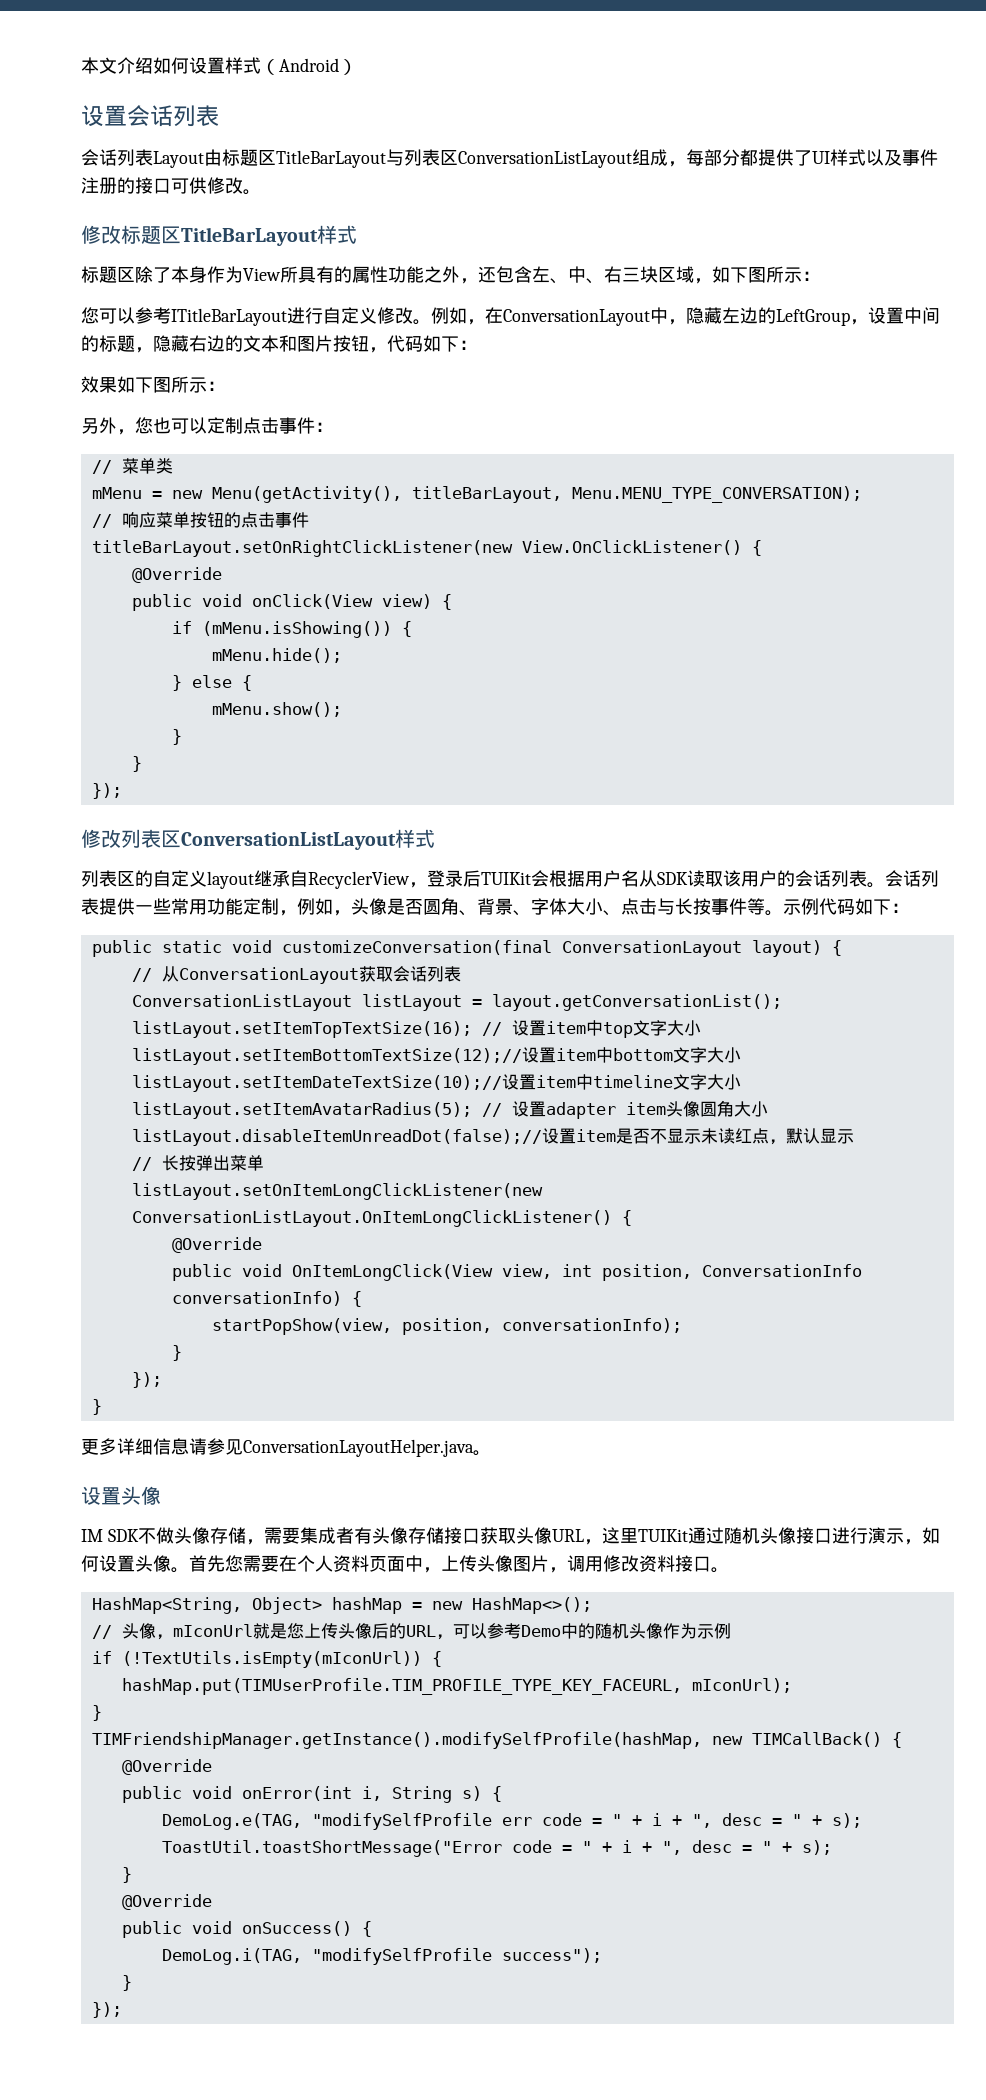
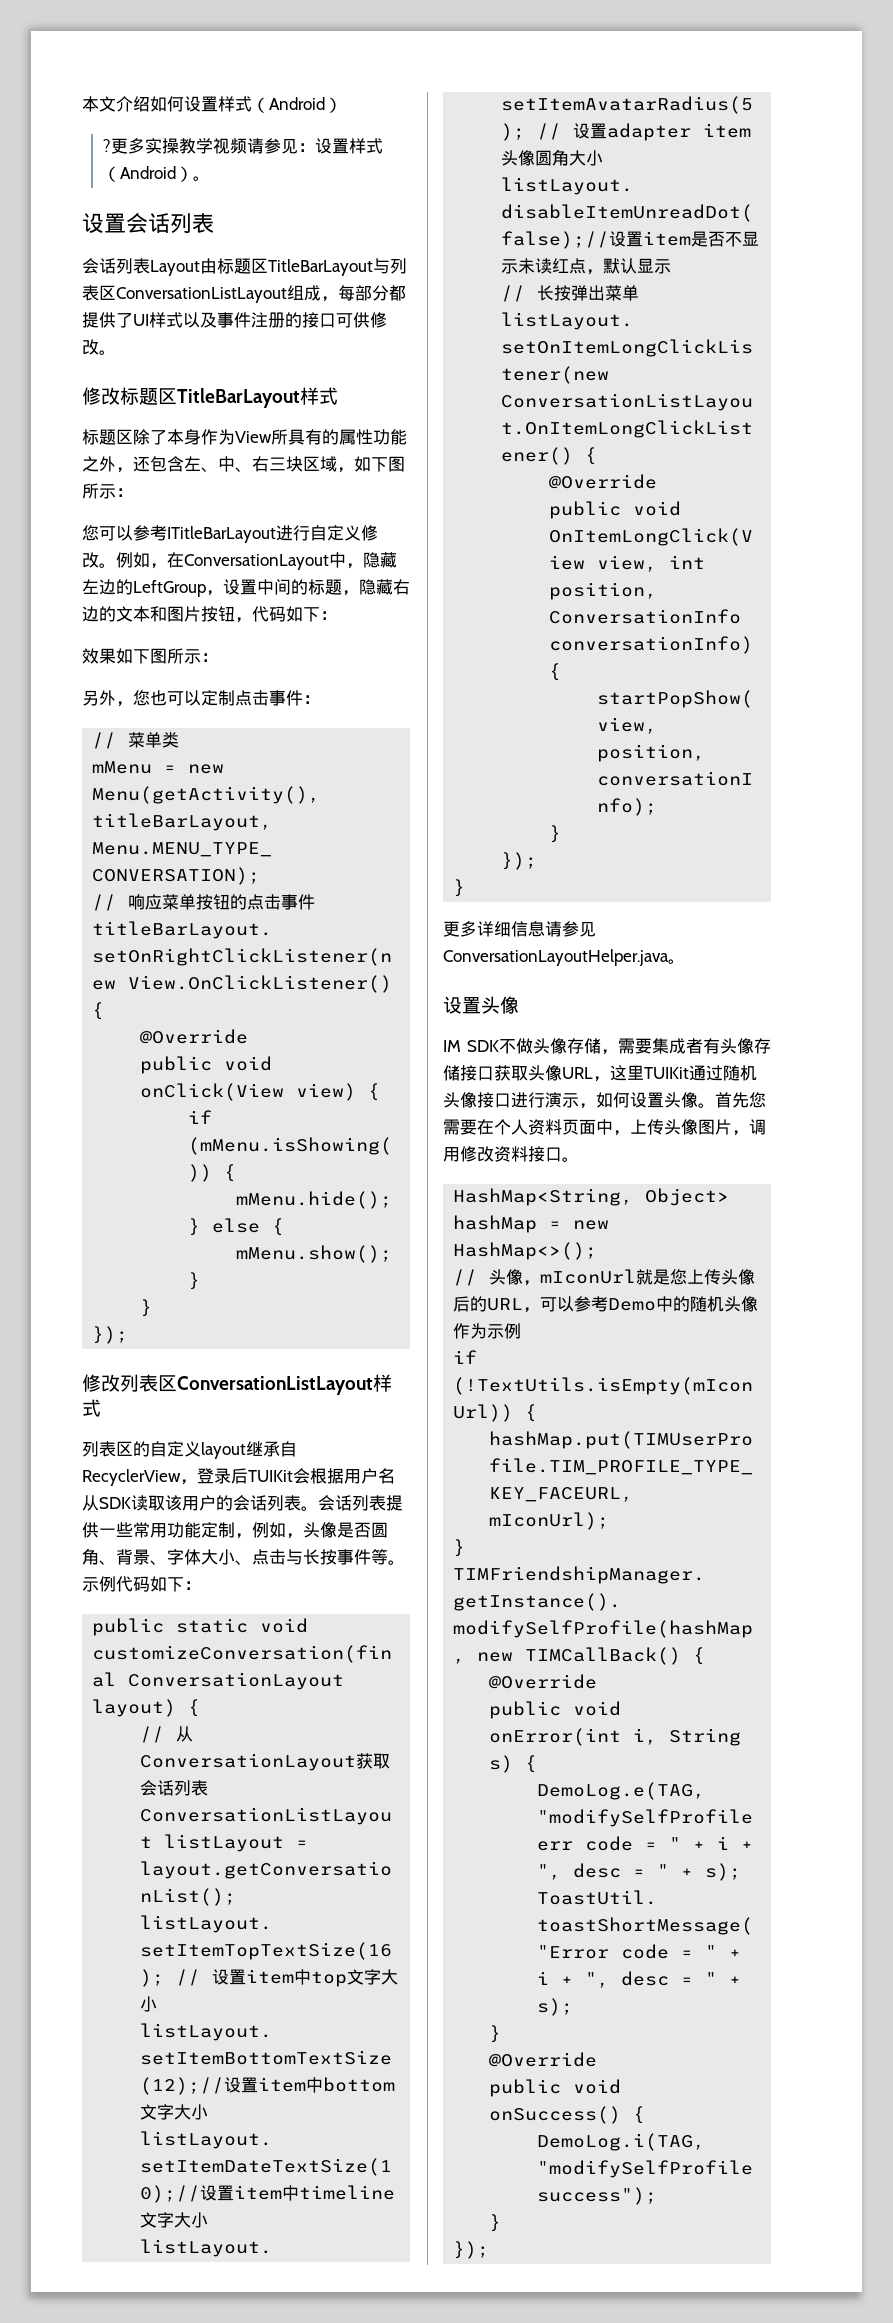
+ ?更多实操教学视频请参见：设置样式（Android）。

